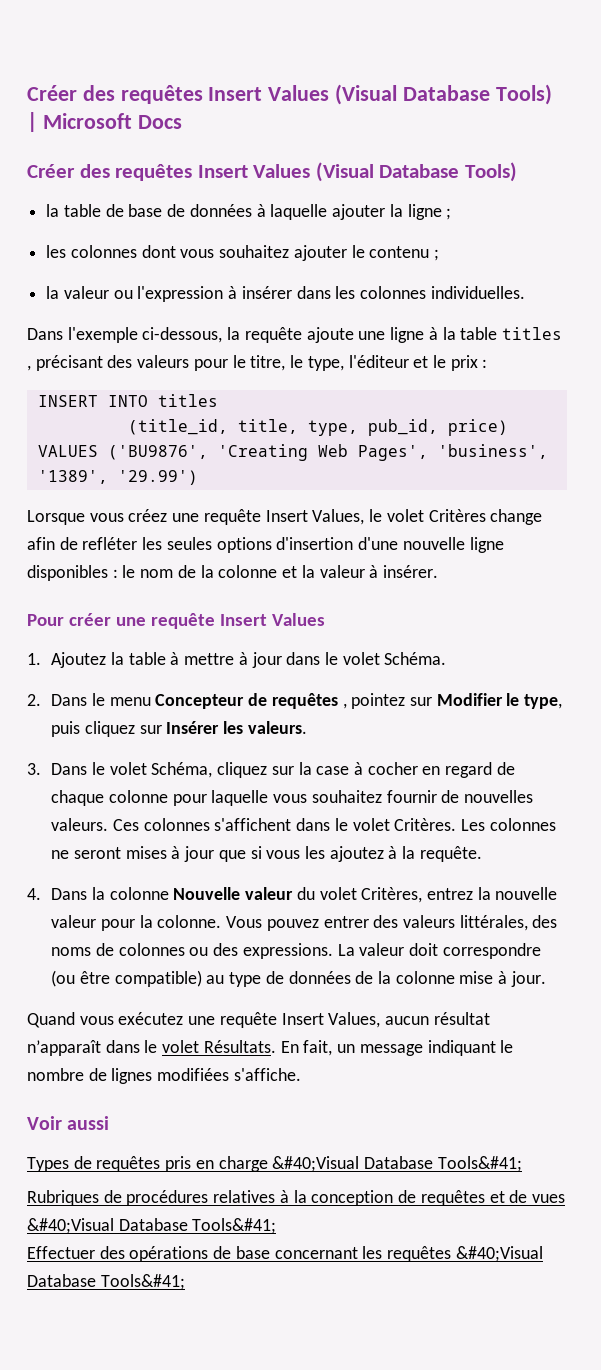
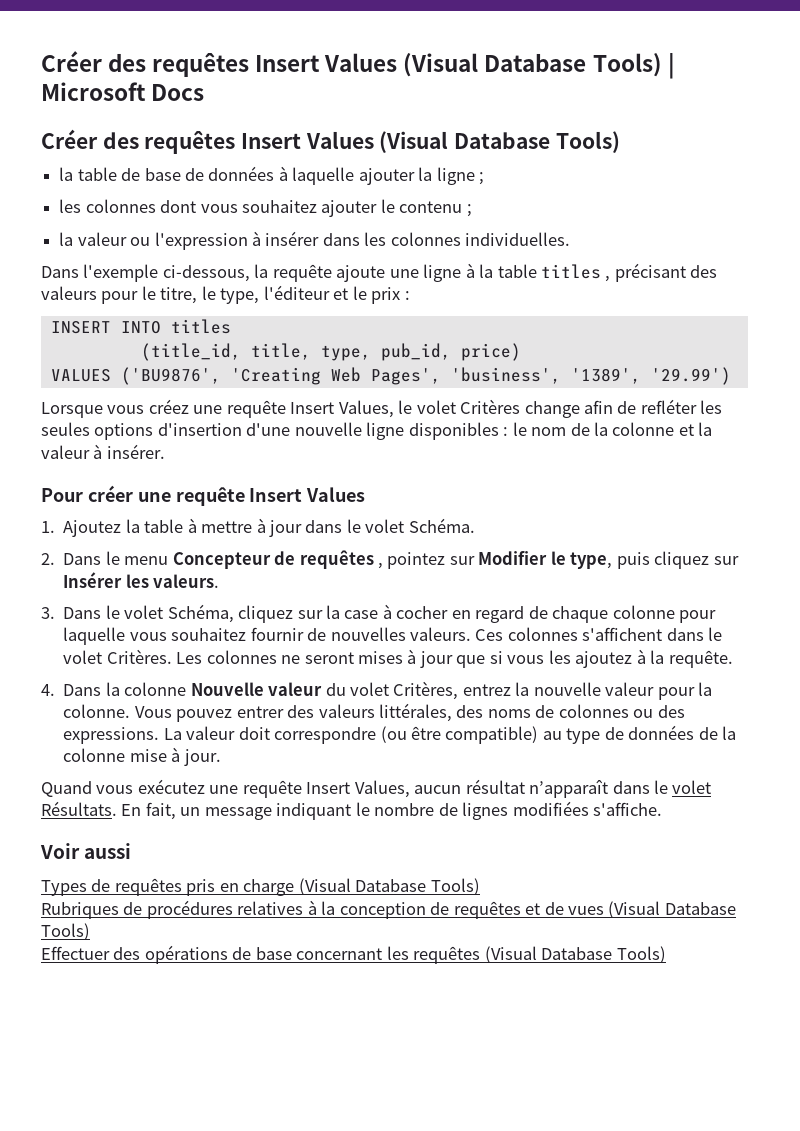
- Types de requêtes pris en charge &#40;Visual Database Tools&#41;
+ Types de requêtes pris en charge (Visual Database Tools)
- Rubriques de procédures relatives à la conception de requêtes et de vues &#40;Visual Database Tools&#41;
+ Rubriques de procédures relatives à la conception de requêtes et de vues (Visual Database Tools)
- Effectuer des opérations de base concernant les requêtes &#40;Visual Database Tools&#41;
+ Effectuer des opérations de base concernant les requêtes (Visual Database Tools)

